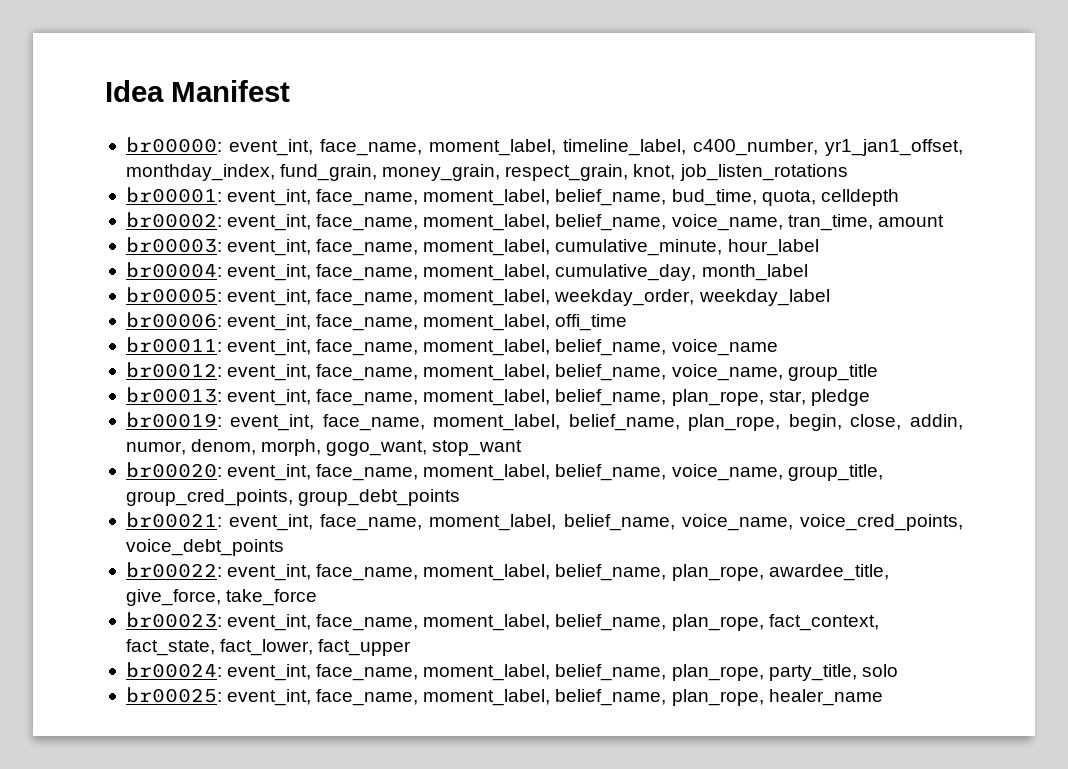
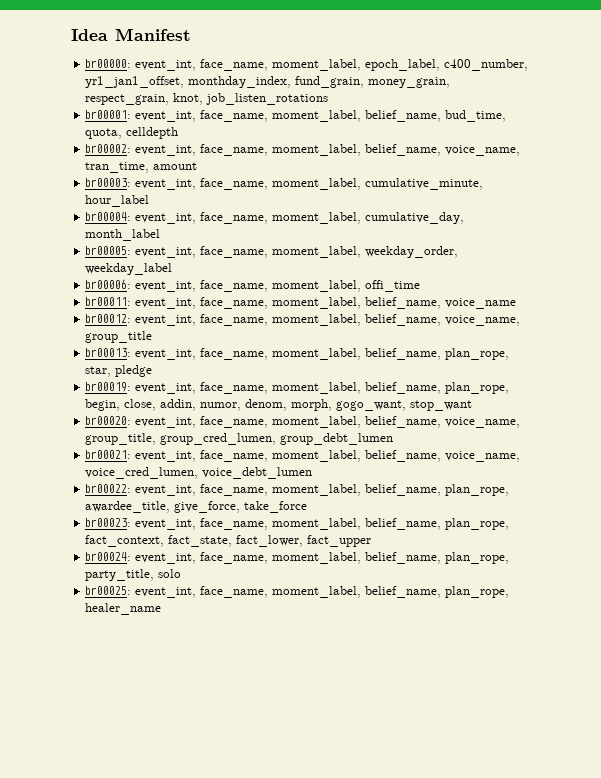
- br00000: event_int, face_name, moment_label, timeline_label, c400_number, yr1_jan1_offset, monthday_index, fund_grain, money_grain, respect_grain, knot, job_listen_rotations
+ br00000: event_int, face_name, moment_label, epoch_label, c400_number, yr1_jan1_offset, monthday_index, fund_grain, money_grain, respect_grain, knot, job_listen_rotations
- br00020: event_int, face_name, moment_label, belief_name, voice_name, group_title, group_cred_points, group_debt_points
+ br00020: event_int, face_name, moment_label, belief_name, voice_name, group_title, group_cred_lumen, group_debt_lumen
- br00021: event_int, face_name, moment_label, belief_name, voice_name, voice_cred_points, voice_debt_points
+ br00021: event_int, face_name, moment_label, belief_name, voice_name, voice_cred_lumen, voice_debt_lumen

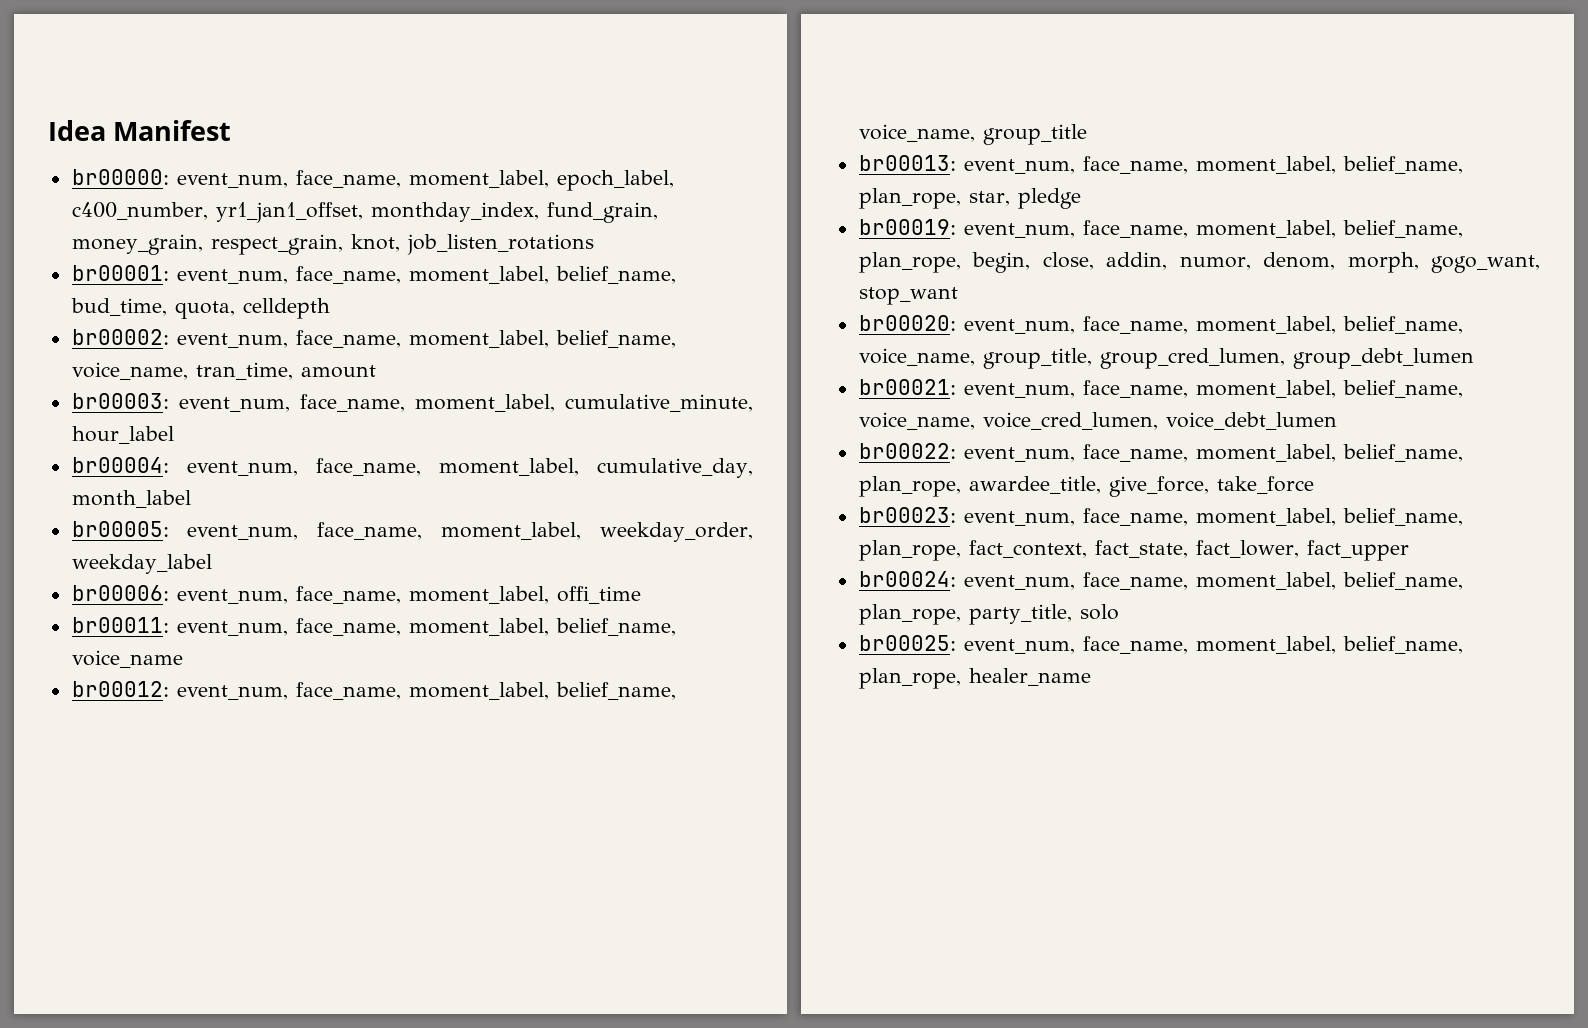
- br00000: event_int, face_name, moment_label, epoch_label, c400_number, yr1_jan1_offset, monthday_index, fund_grain, money_grain, respect_grain, knot, job_listen_rotations
+ br00000: event_num, face_name, moment_label, epoch_label, c400_number, yr1_jan1_offset, monthday_index, fund_grain, money_grain, respect_grain, knot, job_listen_rotations
- br00001: event_int, face_name, moment_label, belief_name, bud_time, quota, celldepth
+ br00001: event_num, face_name, moment_label, belief_name, bud_time, quota, celldepth
- br00002: event_int, face_name, moment_label, belief_name, voice_name, tran_time, amount
+ br00002: event_num, face_name, moment_label, belief_name, voice_name, tran_time, amount
- br00003: event_int, face_name, moment_label, cumulative_minute, hour_label
+ br00003: event_num, face_name, moment_label, cumulative_minute, hour_label
- br00004: event_int, face_name, moment_label, cumulative_day, month_label
+ br00004: event_num, face_name, moment_label, cumulative_day, month_label
- br00005: event_int, face_name, moment_label, weekday_order, weekday_label
+ br00005: event_num, face_name, moment_label, weekday_order, weekday_label
- br00006: event_int, face_name, moment_label, offi_time
+ br00006: event_num, face_name, moment_label, offi_time
- br00011: event_int, face_name, moment_label, belief_name, voice_name
+ br00011: event_num, face_name, moment_label, belief_name, voice_name
- br00012: event_int, face_name, moment_label, belief_name, voice_name, group_title
+ br00012: event_num, face_name, moment_label, belief_name, voice_name, group_title
- br00013: event_int, face_name, moment_label, belief_name, plan_rope, star, pledge
+ br00013: event_num, face_name, moment_label, belief_name, plan_rope, star, pledge
- br00019: event_int, face_name, moment_label, belief_name, plan_rope, begin, close, addin, numor, denom, morph, gogo_want, stop_want
+ br00019: event_num, face_name, moment_label, belief_name, plan_rope, begin, close, addin, numor, denom, morph, gogo_want, stop_want
- br00020: event_int, face_name, moment_label, belief_name, voice_name, group_title, group_cred_lumen, group_debt_lumen
+ br00020: event_num, face_name, moment_label, belief_name, voice_name, group_title, group_cred_lumen, group_debt_lumen
- br00021: event_int, face_name, moment_label, belief_name, voice_name, voice_cred_lumen, voice_debt_lumen
+ br00021: event_num, face_name, moment_label, belief_name, voice_name, voice_cred_lumen, voice_debt_lumen
- br00022: event_int, face_name, moment_label, belief_name, plan_rope, awardee_title, give_force, take_force
+ br00022: event_num, face_name, moment_label, belief_name, plan_rope, awardee_title, give_force, take_force
- br00023: event_int, face_name, moment_label, belief_name, plan_rope, fact_context, fact_state, fact_lower, fact_upper
+ br00023: event_num, face_name, moment_label, belief_name, plan_rope, fact_context, fact_state, fact_lower, fact_upper
- br00024: event_int, face_name, moment_label, belief_name, plan_rope, party_title, solo
+ br00024: event_num, face_name, moment_label, belief_name, plan_rope, party_title, solo
- br00025: event_int, face_name, moment_label, belief_name, plan_rope, healer_name
+ br00025: event_num, face_name, moment_label, belief_name, plan_rope, healer_name

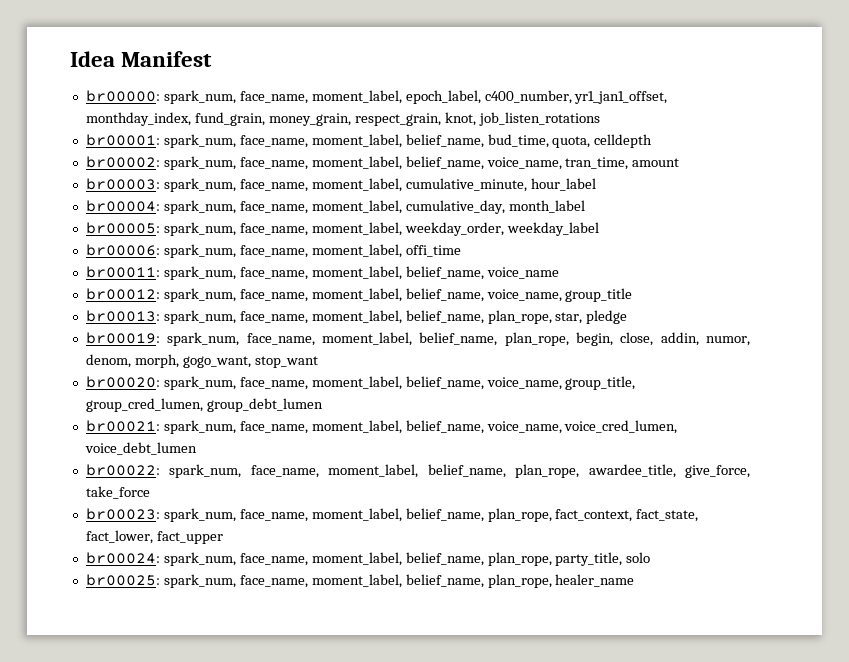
- br00000: event_num, face_name, moment_label, epoch_label, c400_number, yr1_jan1_offset, monthday_index, fund_grain, money_grain, respect_grain, knot, job_listen_rotations
+ br00000: spark_num, face_name, moment_label, epoch_label, c400_number, yr1_jan1_offset, monthday_index, fund_grain, money_grain, respect_grain, knot, job_listen_rotations
- br00001: event_num, face_name, moment_label, belief_name, bud_time, quota, celldepth
+ br00001: spark_num, face_name, moment_label, belief_name, bud_time, quota, celldepth
- br00002: event_num, face_name, moment_label, belief_name, voice_name, tran_time, amount
+ br00002: spark_num, face_name, moment_label, belief_name, voice_name, tran_time, amount
- br00003: event_num, face_name, moment_label, cumulative_minute, hour_label
+ br00003: spark_num, face_name, moment_label, cumulative_minute, hour_label
- br00004: event_num, face_name, moment_label, cumulative_day, month_label
+ br00004: spark_num, face_name, moment_label, cumulative_day, month_label
- br00005: event_num, face_name, moment_label, weekday_order, weekday_label
+ br00005: spark_num, face_name, moment_label, weekday_order, weekday_label
- br00006: event_num, face_name, moment_label, offi_time
+ br00006: spark_num, face_name, moment_label, offi_time
- br00011: event_num, face_name, moment_label, belief_name, voice_name
+ br00011: spark_num, face_name, moment_label, belief_name, voice_name
- br00012: event_num, face_name, moment_label, belief_name, voice_name, group_title
+ br00012: spark_num, face_name, moment_label, belief_name, voice_name, group_title
- br00013: event_num, face_name, moment_label, belief_name, plan_rope, star, pledge
+ br00013: spark_num, face_name, moment_label, belief_name, plan_rope, star, pledge
- br00019: event_num, face_name, moment_label, belief_name, plan_rope, begin, close, addin, numor, denom, morph, gogo_want, stop_want
+ br00019: spark_num, face_name, moment_label, belief_name, plan_rope, begin, close, addin, numor, denom, morph, gogo_want, stop_want
- br00020: event_num, face_name, moment_label, belief_name, voice_name, group_title, group_cred_lumen, group_debt_lumen
+ br00020: spark_num, face_name, moment_label, belief_name, voice_name, group_title, group_cred_lumen, group_debt_lumen
- br00021: event_num, face_name, moment_label, belief_name, voice_name, voice_cred_lumen, voice_debt_lumen
+ br00021: spark_num, face_name, moment_label, belief_name, voice_name, voice_cred_lumen, voice_debt_lumen
- br00022: event_num, face_name, moment_label, belief_name, plan_rope, awardee_title, give_force, take_force
+ br00022: spark_num, face_name, moment_label, belief_name, plan_rope, awardee_title, give_force, take_force
- br00023: event_num, face_name, moment_label, belief_name, plan_rope, fact_context, fact_state, fact_lower, fact_upper
+ br00023: spark_num, face_name, moment_label, belief_name, plan_rope, fact_context, fact_state, fact_lower, fact_upper
- br00024: event_num, face_name, moment_label, belief_name, plan_rope, party_title, solo
+ br00024: spark_num, face_name, moment_label, belief_name, plan_rope, party_title, solo
- br00025: event_num, face_name, moment_label, belief_name, plan_rope, healer_name
+ br00025: spark_num, face_name, moment_label, belief_name, plan_rope, healer_name

